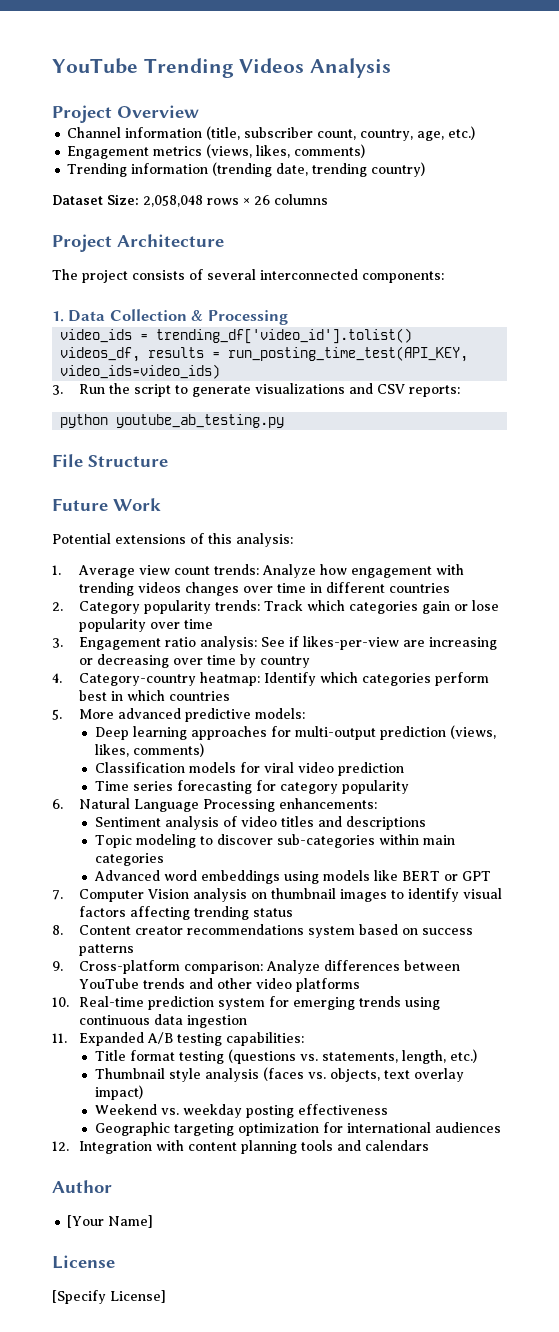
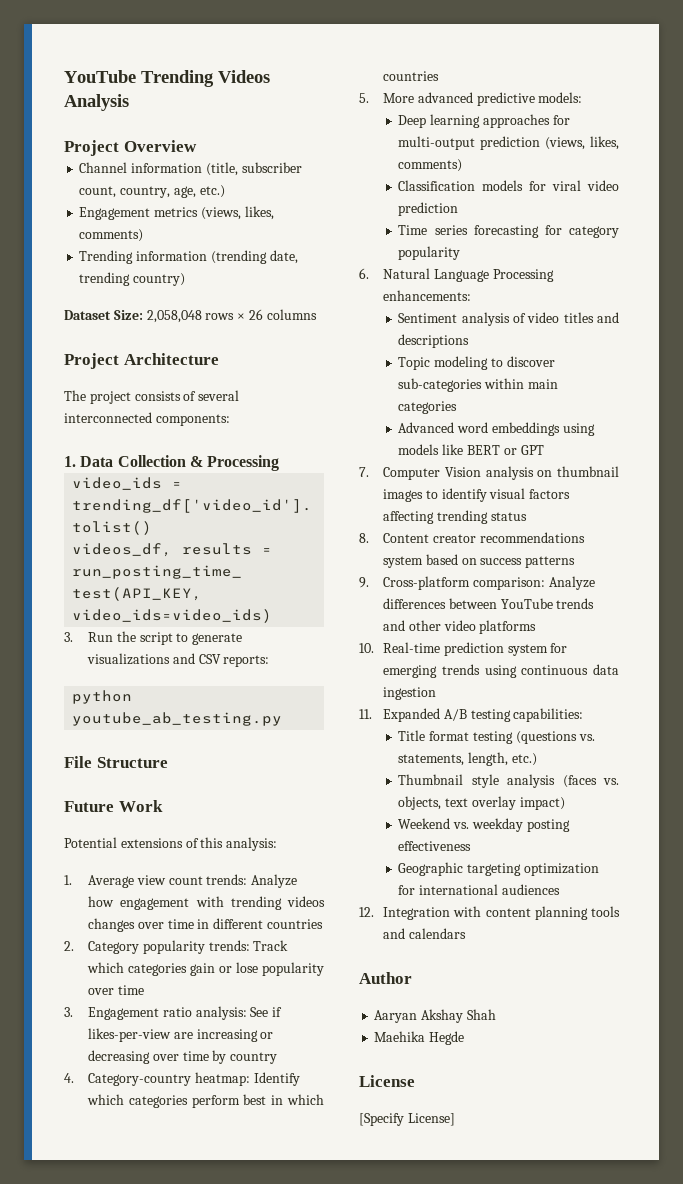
- [Your Name]
+ Aaryan Akshay Shah
+ Maehika Hegde

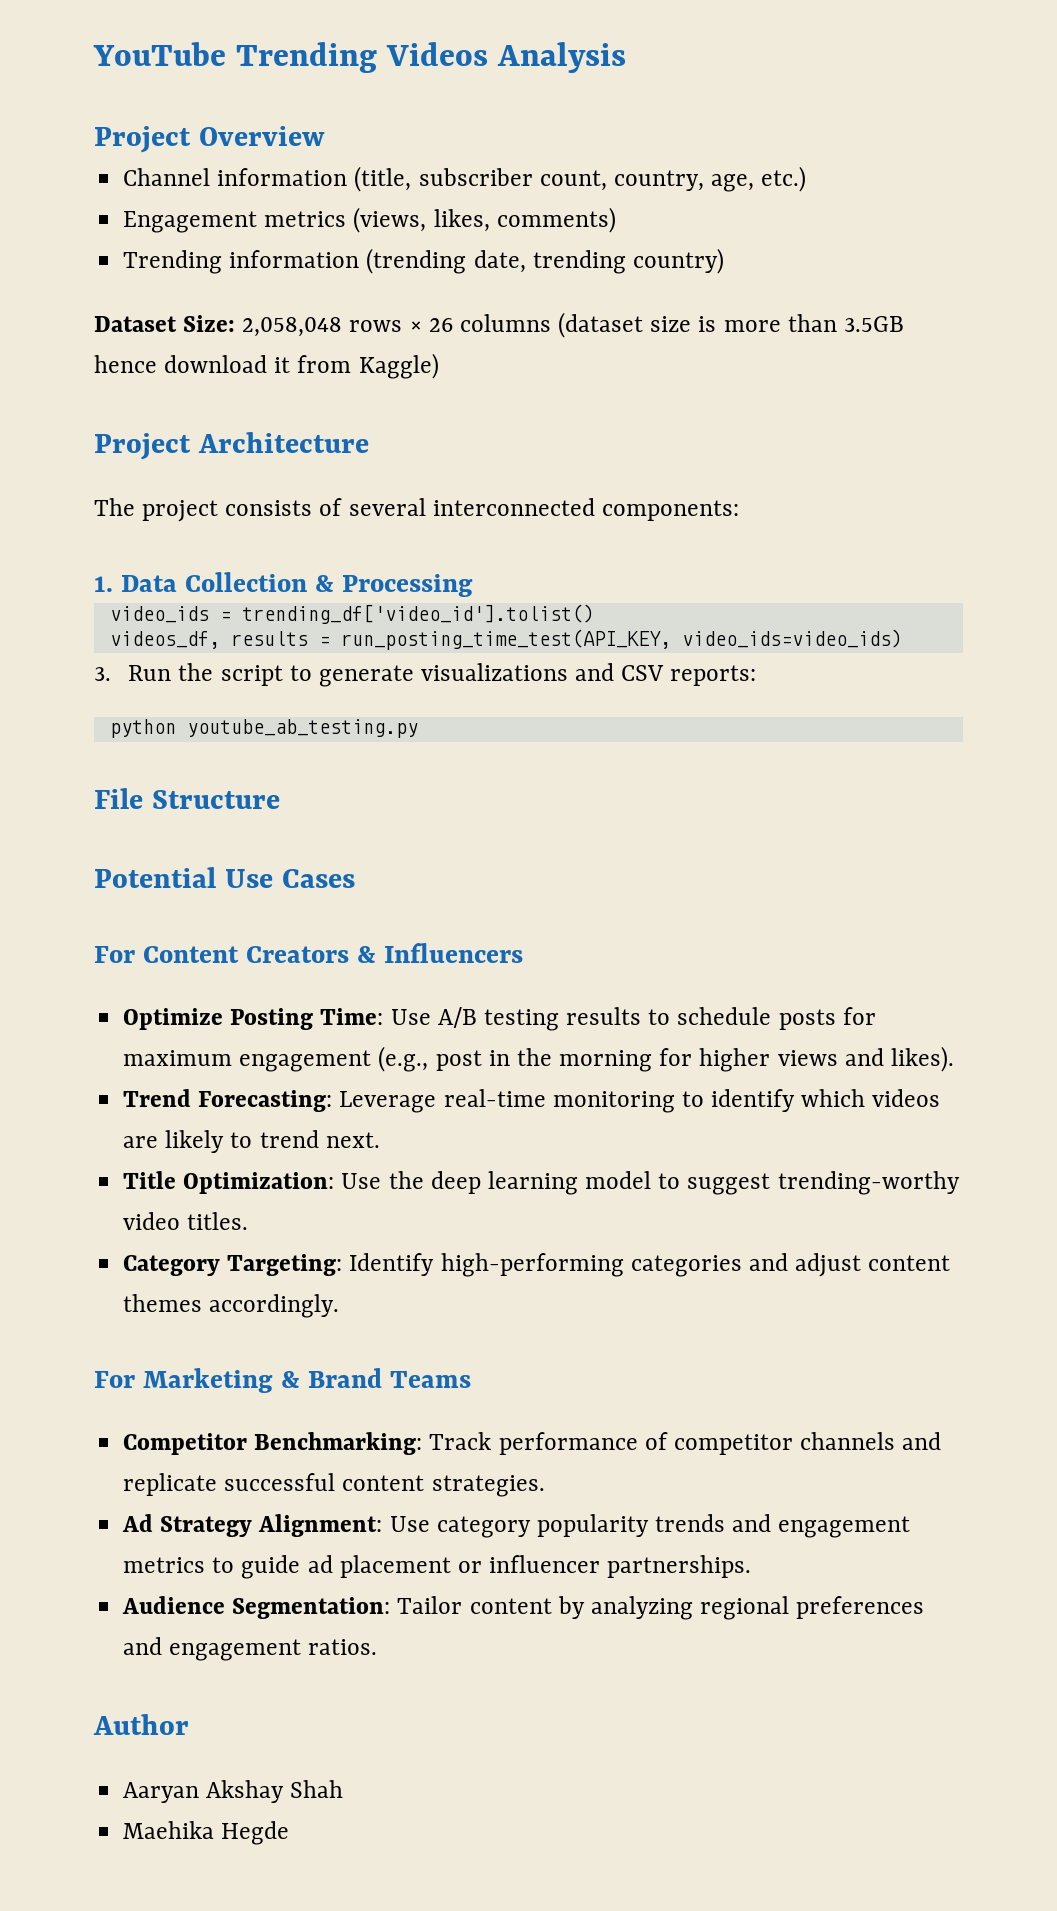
- Dataset Size: 2,058,048 rows × 26 columns
+ Dataset Size: 2,058,048 rows × 26 columns (dataset size is more than 3.5GB hence download it from Kaggle)
- Future Work
- Potential extensions of this analysis:
- 1. Average view count trends: Analyze how engagement with trending videos changes over time in different countries
- 2. Category popularity trends: Track which categories gain or lose popularity over time
- 3. Engagement ratio analysis: See if likes-per-view are increasing or decreasing over time by country
- 4. Category-country heatmap: Identify which categories perform best in which countries
- 5. More advanced predictive models:
- Deep learning approaches for multi-output prediction (views, likes, comments)
- Classification models for viral video prediction
- Time series forecasting for category popularity
- 6. Natural Language Processing enhancements:
- Sentiment analysis of video titles and descriptions
- Topic modeling to discover sub-categories within main categories
- Advanced word embeddings using models like BERT or GPT
- 7. Computer Vision analysis on thumbnail images to identify visual factors affecting trending status
- 8. Content creator recommendations system based on success patterns
- 9. Cross-platform comparison: Analyze differences between YouTube trends and other video platforms
- 10. Real-time prediction system for emerging trends using continuous data ingestion
- 11. Expanded A/B testing capabilities:
- Title format testing (questions vs. statements, length, etc.)
- Thumbnail style analysis (faces vs. objects, text overlay impact)
- Weekend vs. weekday posting effectiveness
- Geographic targeting optimization for international audiences
- 12. Integration with content planning tools and calendars
+ Potential Use Cases
+ For Content Creators & Influencers
+ Optimize Posting Time: Use A/B testing results to schedule posts for maximum engagement (e.g., post in the morning for higher views and likes).
+ Trend Forecasting: Leverage real-time monitoring to identify which videos are likely to trend next.
+ Title Optimization: Use the deep learning model to suggest trending-worthy video titles.
+ Category Targeting: Identify high-performing categories and adjust content themes accordingly.
+ For Marketing & Brand Teams
+ Competitor Benchmarking: Track performance of competitor channels and replicate successful content strategies.
+ Ad Strategy Alignment: Use category popularity trends and engagement metrics to guide ad placement or influencer partnerships.
+ Audience Segmentation: Tailor content by analyzing regional preferences and engagement ratios.
- License
- [Specify License]

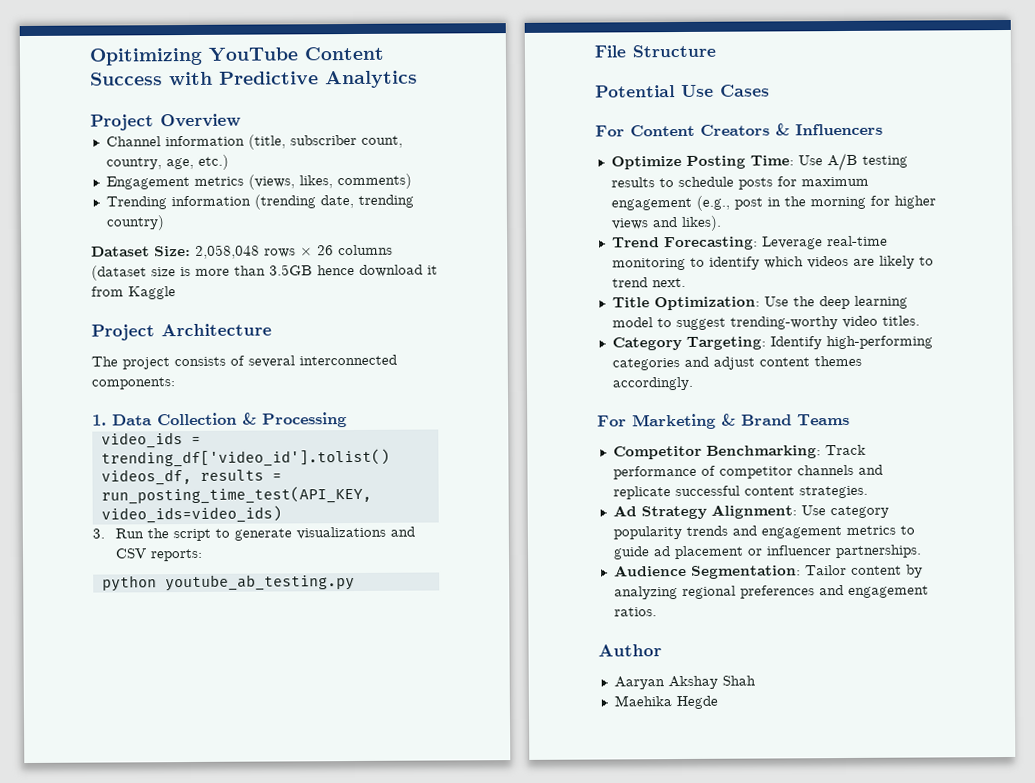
- YouTube Trending Videos Analysis
+ Opitimizing YouTube Content Success with Predictive Analytics
- Dataset Size: 2,058,048 rows × 26 columns (dataset size is more than 3.5GB hence download it from Kaggle)
+ Dataset Size: 2,058,048 rows × 26 columns (dataset size is more than 3.5GB hence download it from Kaggle

